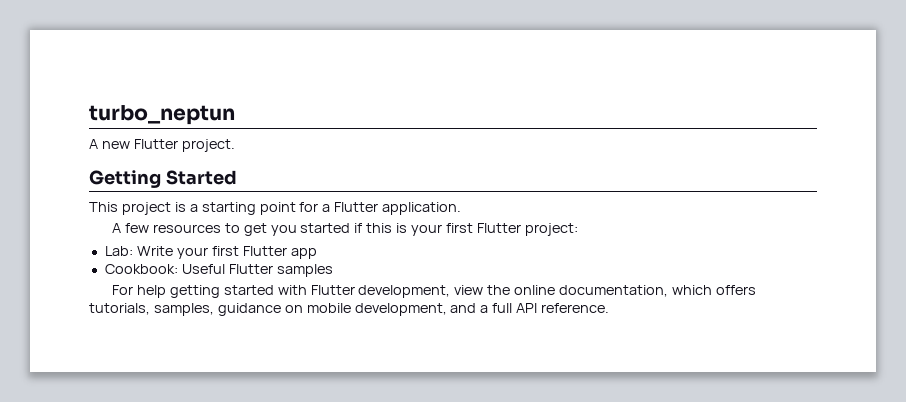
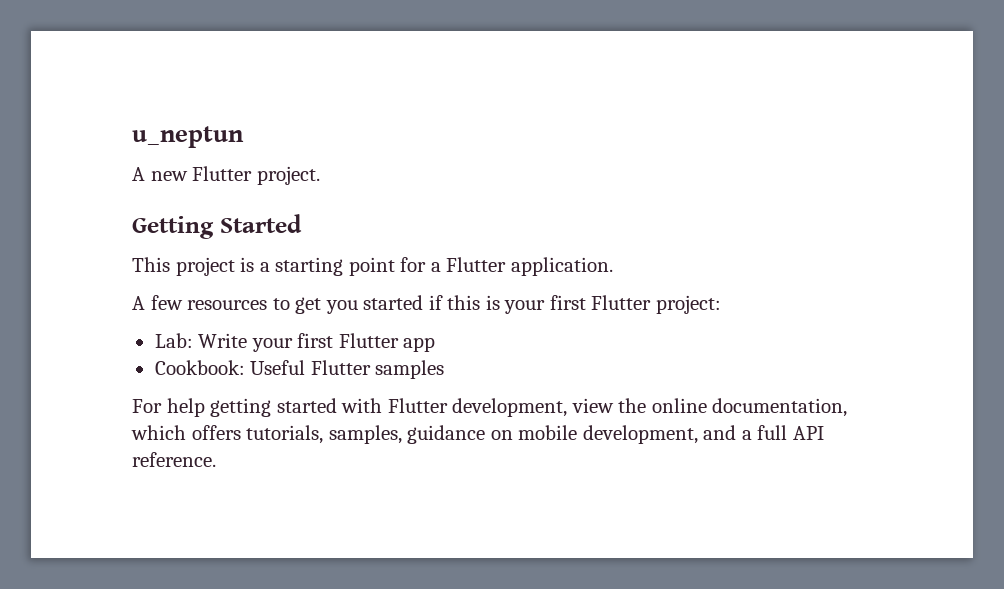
- turbo_neptun
+ u_neptun

